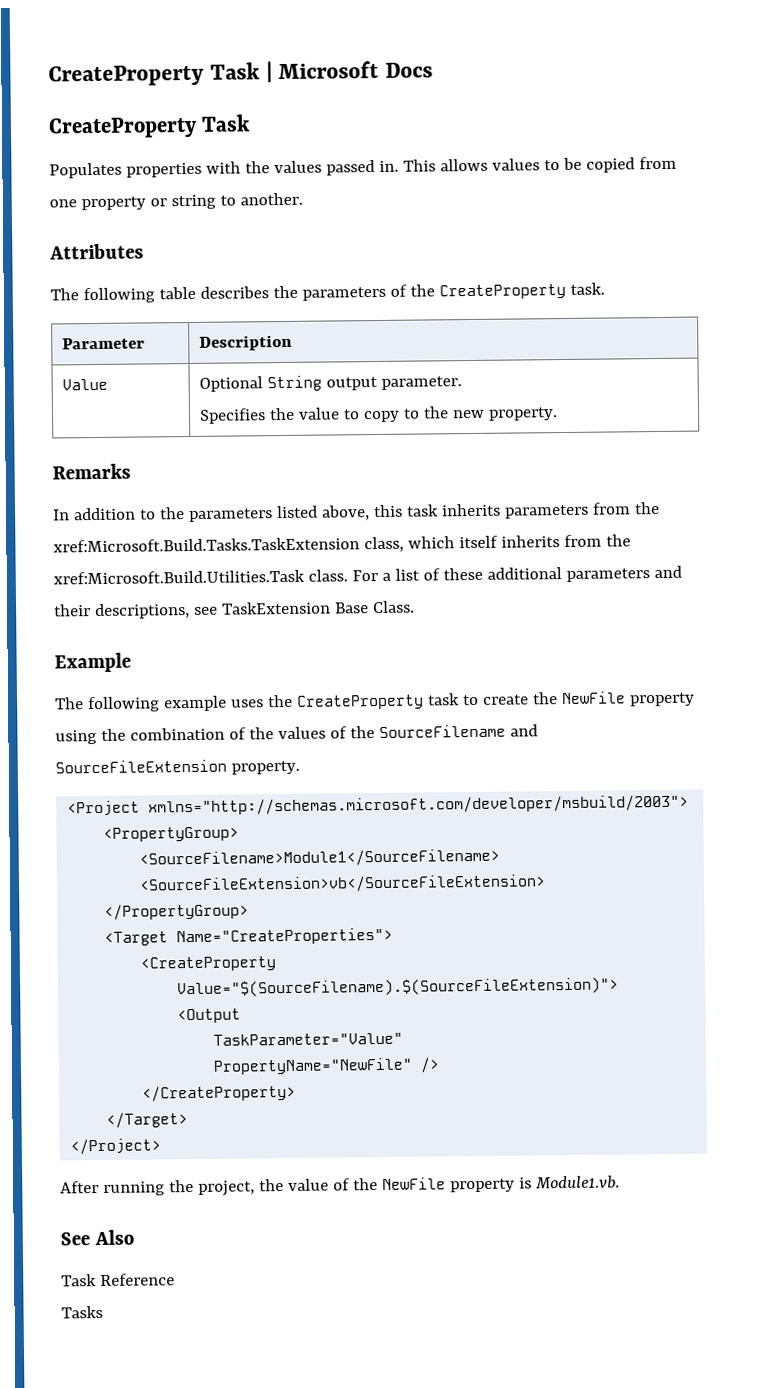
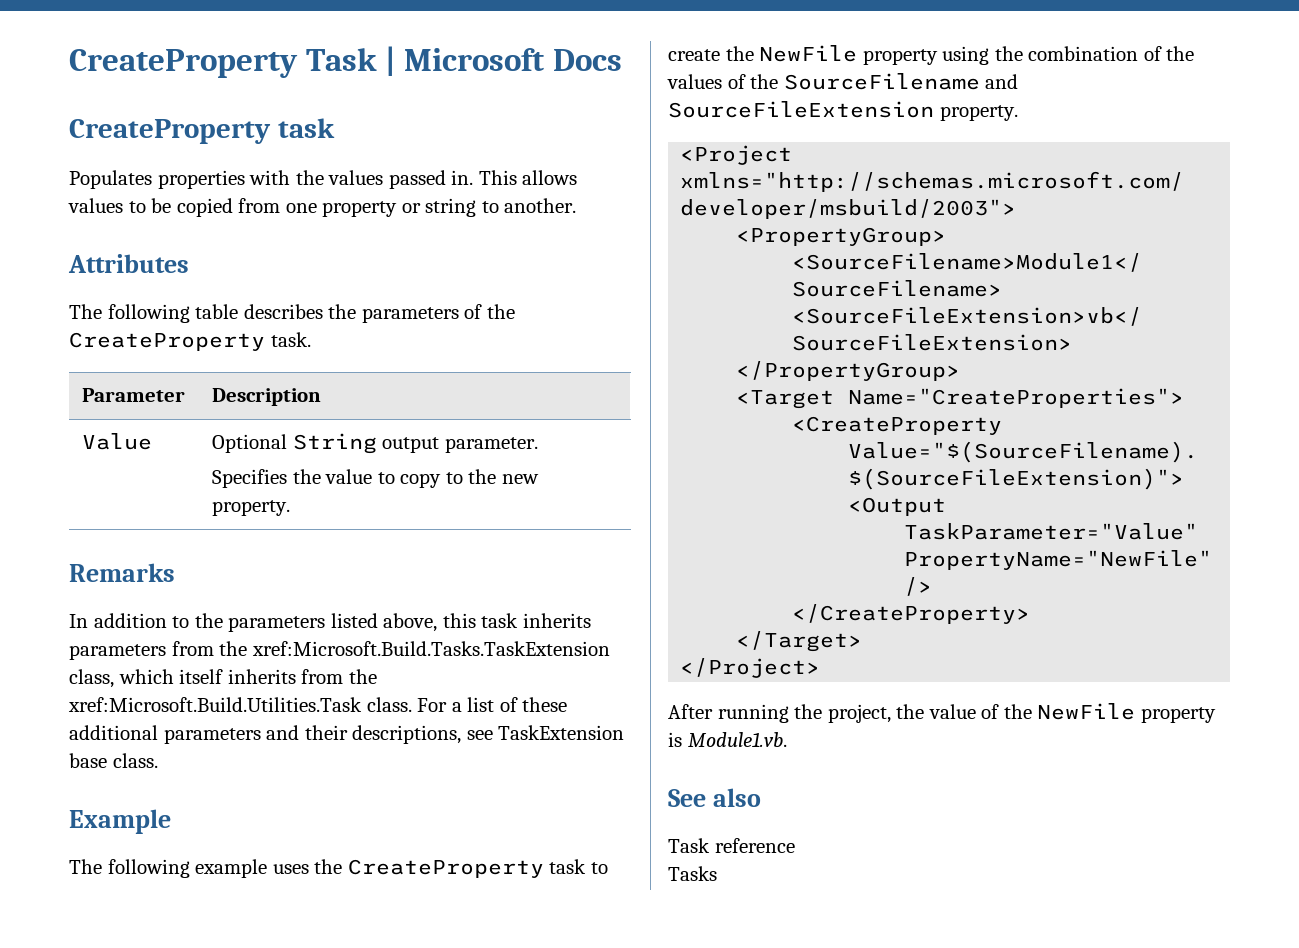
  CreateProperty Task | Microsoft Docs
- CreateProperty Task
+ CreateProperty task
- For a list of these additional parameters and their descriptions, see TaskExtension Base Class.
+ For a list of these additional parameters and their descriptions, see TaskExtension base class.
- See Also
- Task Reference
+ See also
+ Task reference

